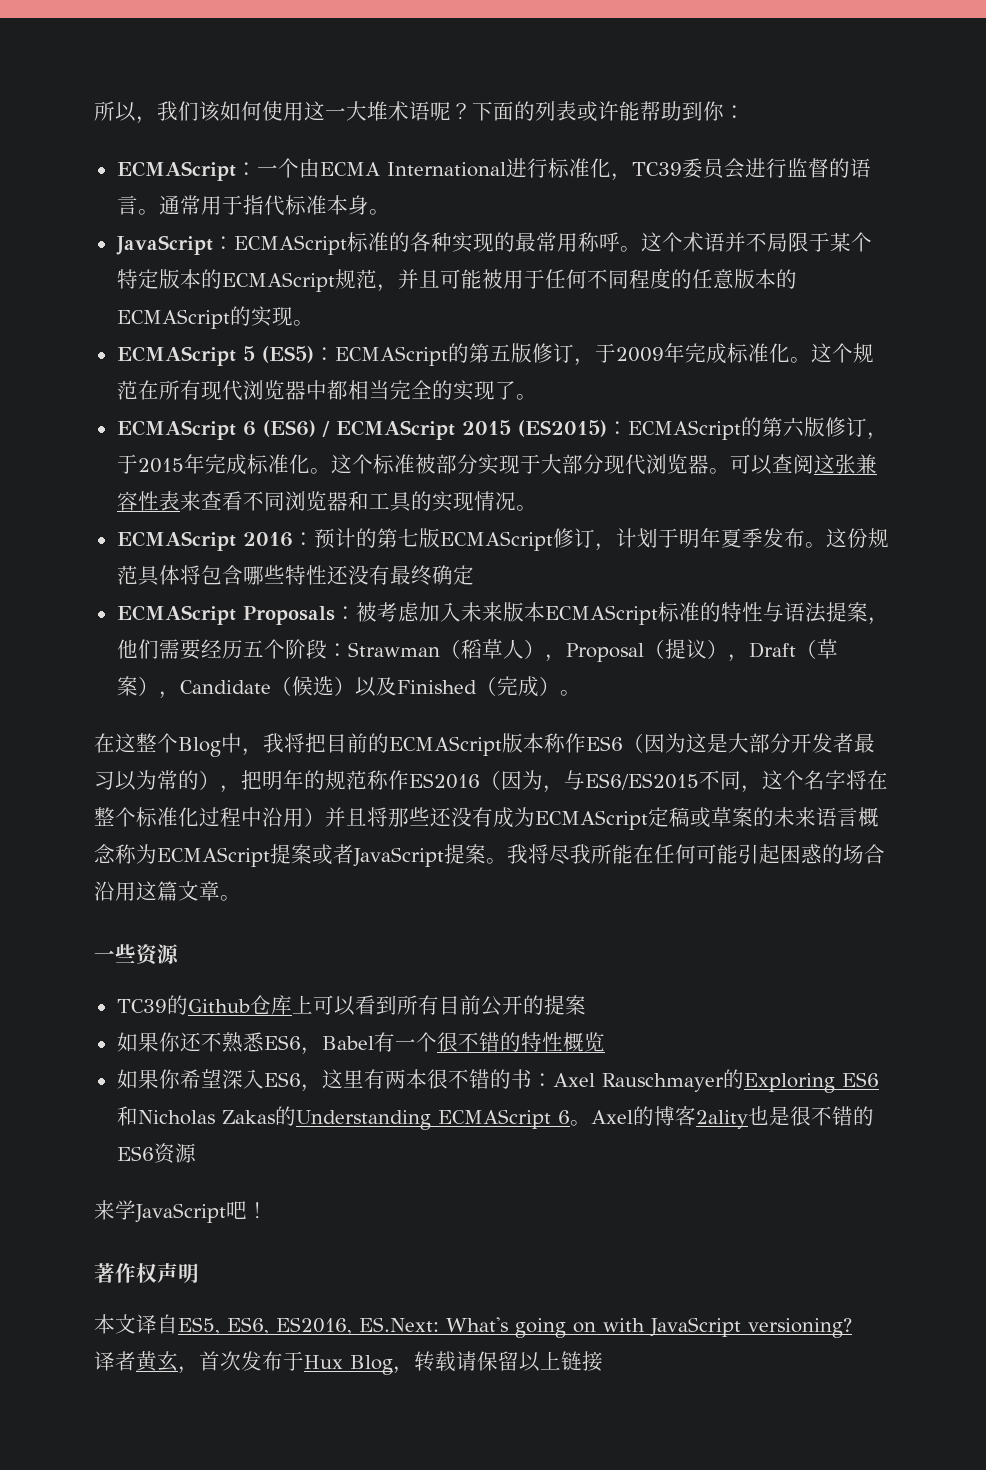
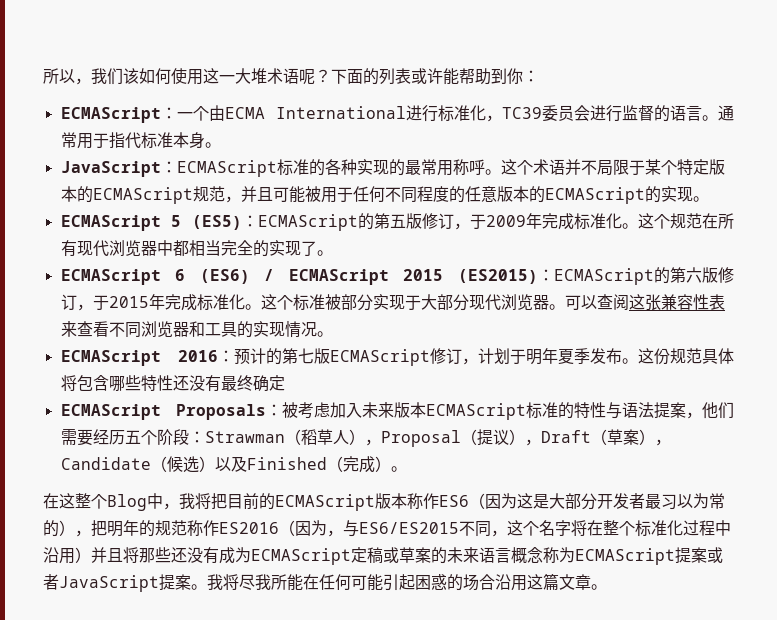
- 一些资源
- TC39的Github仓库上可以看到所有目前公开的提案
- 如果你还不熟悉ES6，Babel有一个很不错的特性概览
- 如果你希望深入ES6，这里有两本很不错的书：Axel Rauschmayer的Exploring ES6和Nicholas Zakas的Understanding ECMAScript 6。Axel的博客2ality也是很不错的ES6资源
- 来学JavaScript吧！
- 著作权声明
- 本文译自ES5, ES6, ES2016, ES.Next: What's going on with JavaScript versioning?
- 译者黄玄，首次发布于Hux Blog，转载请保留以上链接

